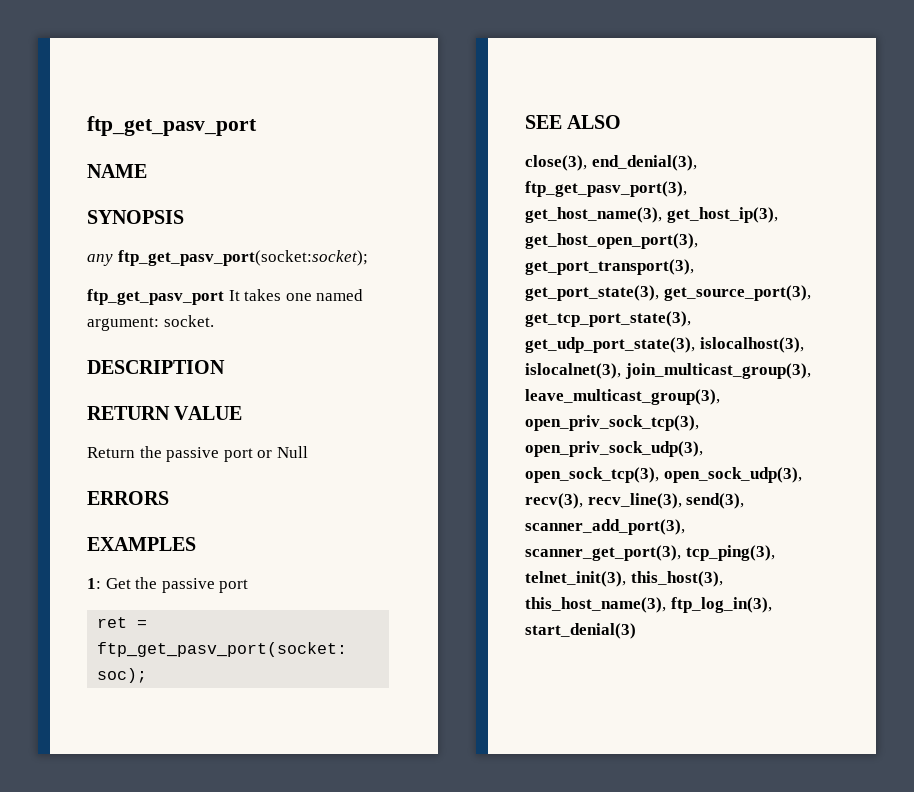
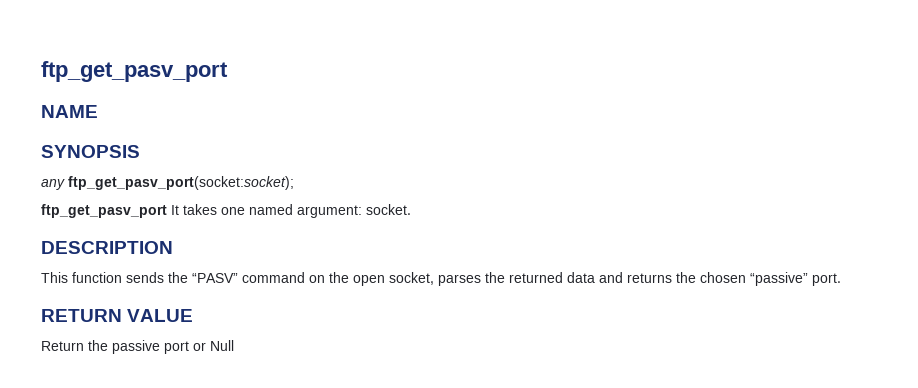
+ This function sends the “PASV” command on the open socket, parses the returned data and returns the chosen “passive” port.
- ERRORS
- EXAMPLES
- 1: Get the passive port
- ret = ftp_get_pasv_port(socket: soc);
- SEE ALSO
- close(3), end_denial(3), ftp_get_pasv_port(3), get_host_name(3), get_host_ip(3), get_host_open_port(3), get_port_transport(3), get_port_state(3), get_source_port(3), get_tcp_port_state(3), get_udp_port_state(3), islocalhost(3), islocalnet(3), join_multicast_group(3), leave_multicast_group(3), open_priv_sock_tcp(3), open_priv_sock_udp(3), open_sock_tcp(3), open_sock_udp(3), recv(3), recv_line(3), send(3), scanner_add_port(3), scanner_get_port(3), tcp_ping(3), telnet_init(3), this_host(3), this_host_name(3), ftp_log_in(3), start_denial(3)

